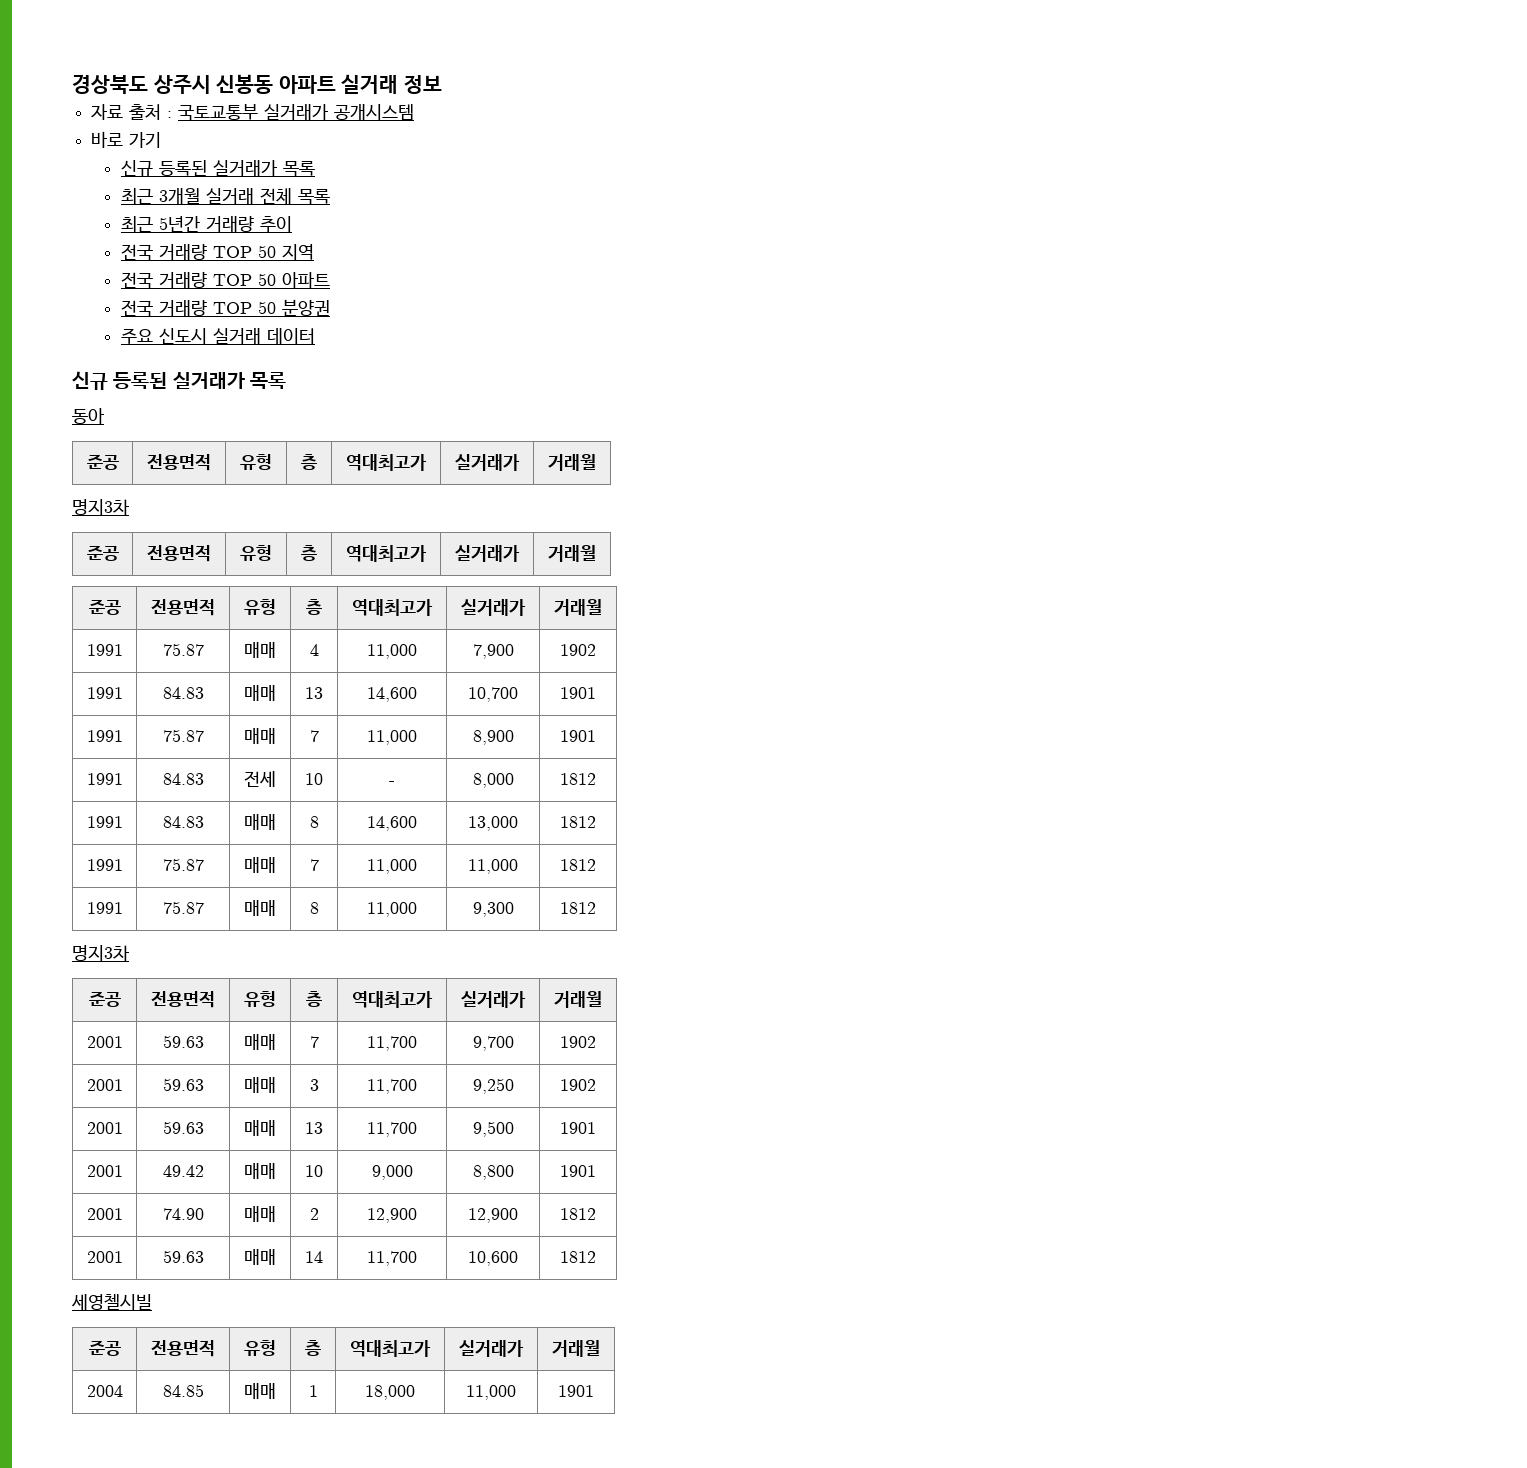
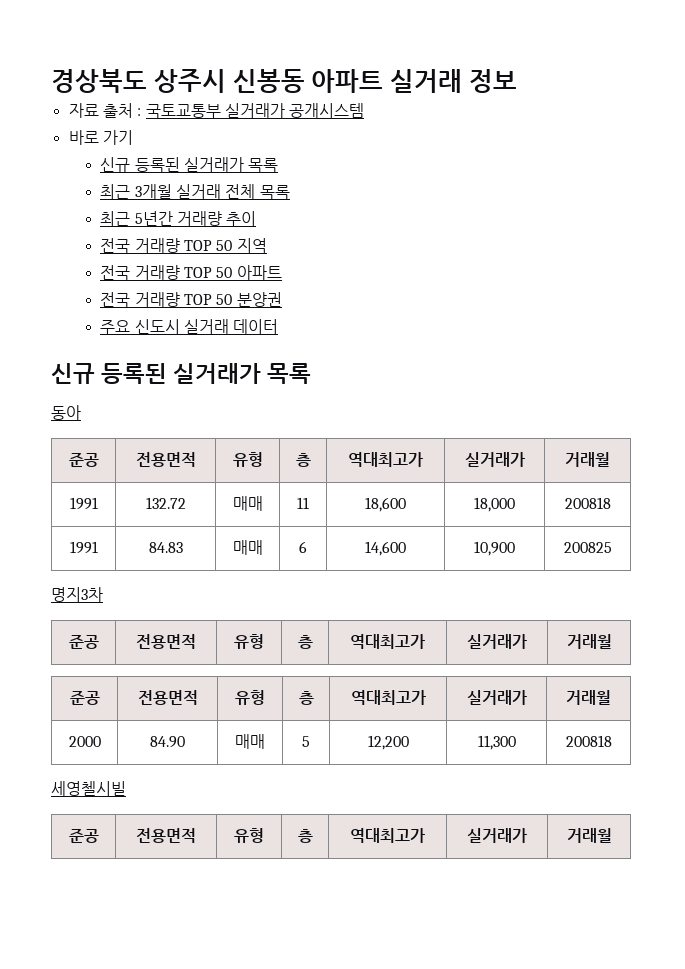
+ 1991 | 132.72 | 매매 | 11 | 18,600 | 18,000 | 200818
+ 1991 | 84.83 | 매매 | 6 | 14,600 | 10,900 | 200825
- 1991 | 75.87 | 매매 | 4 | 11,000 | 7,900 | 1902
- 1991 | 84.83 | 매매 | 13 | 14,600 | 10,700 | 1901
- 1991 | 75.87 | 매매 | 7 | 11,000 | 8,900 | 1901
- 1991 | 84.83 | 전세 | 10 | - | 8,000 | 1812
- 1991 | 84.83 | 매매 | 8 | 14,600 | 13,000 | 1812
- 1991 | 75.87 | 매매 | 7 | 11,000 | 11,000 | 1812
- 1991 | 75.87 | 매매 | 8 | 11,000 | 9,300 | 1812
- 명지3차
- 준공 | 전용면적 | 유형 | 층 | 역대최고가 | 실거래가 | 거래월
- 2001 | 59.63 | 매매 | 7 | 11,700 | 9,700 | 1902
- 2001 | 59.63 | 매매 | 3 | 11,700 | 9,250 | 1902
- 2001 | 59.63 | 매매 | 13 | 11,700 | 9,500 | 1901
- 2001 | 49.42 | 매매 | 10 | 9,000 | 8,800 | 1901
- 2001 | 74.90 | 매매 | 2 | 12,900 | 12,900 | 1812
- 2001 | 59.63 | 매매 | 14 | 11,700 | 10,600 | 1812
+ 2000 | 84.90 | 매매 | 5 | 12,200 | 11,300 | 200818
- 2004 | 84.85 | 매매 | 1 | 18,000 | 11,000 | 1901

